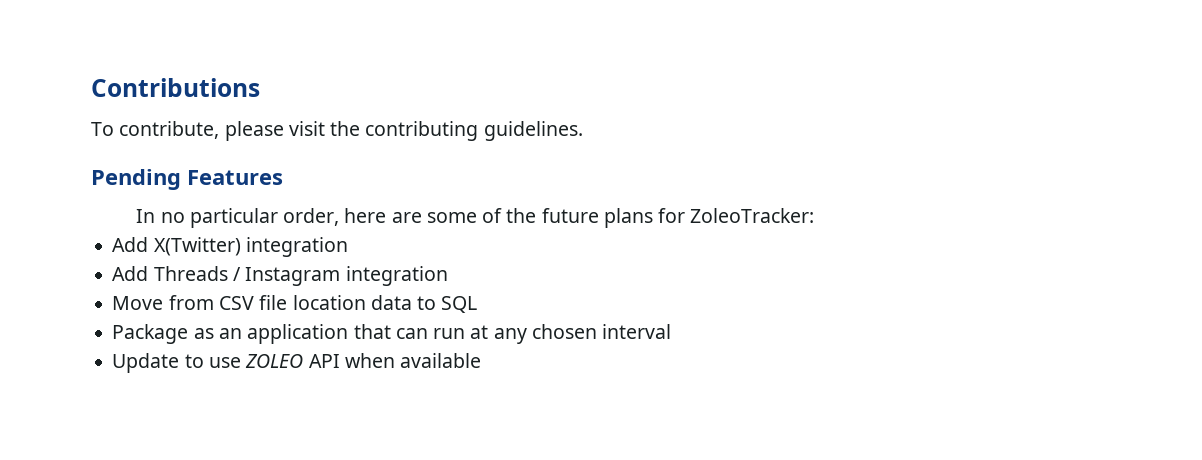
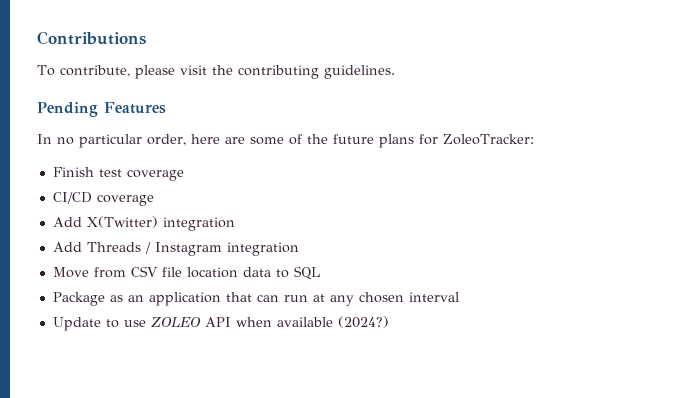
+ Finish test coverage
+ CI/CD coverage
- Update to use ZOLEO API when available
+ Update to use ZOLEO API when available (2024?)

